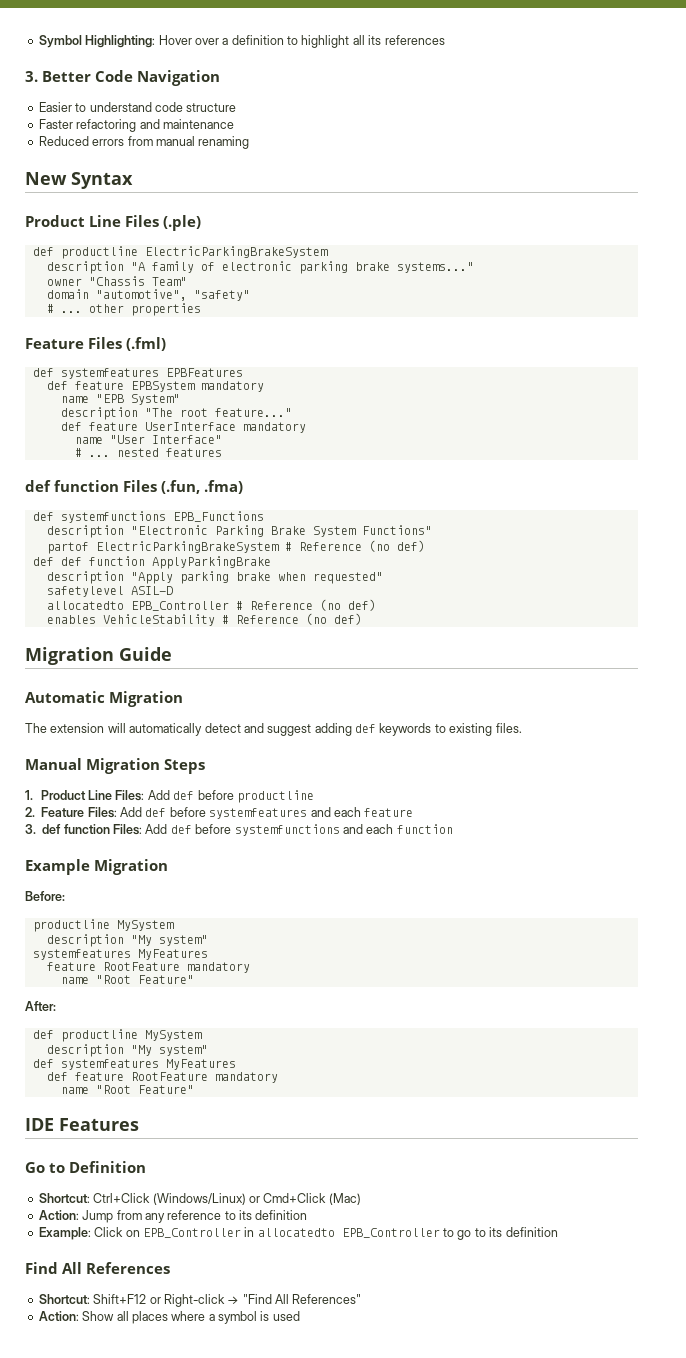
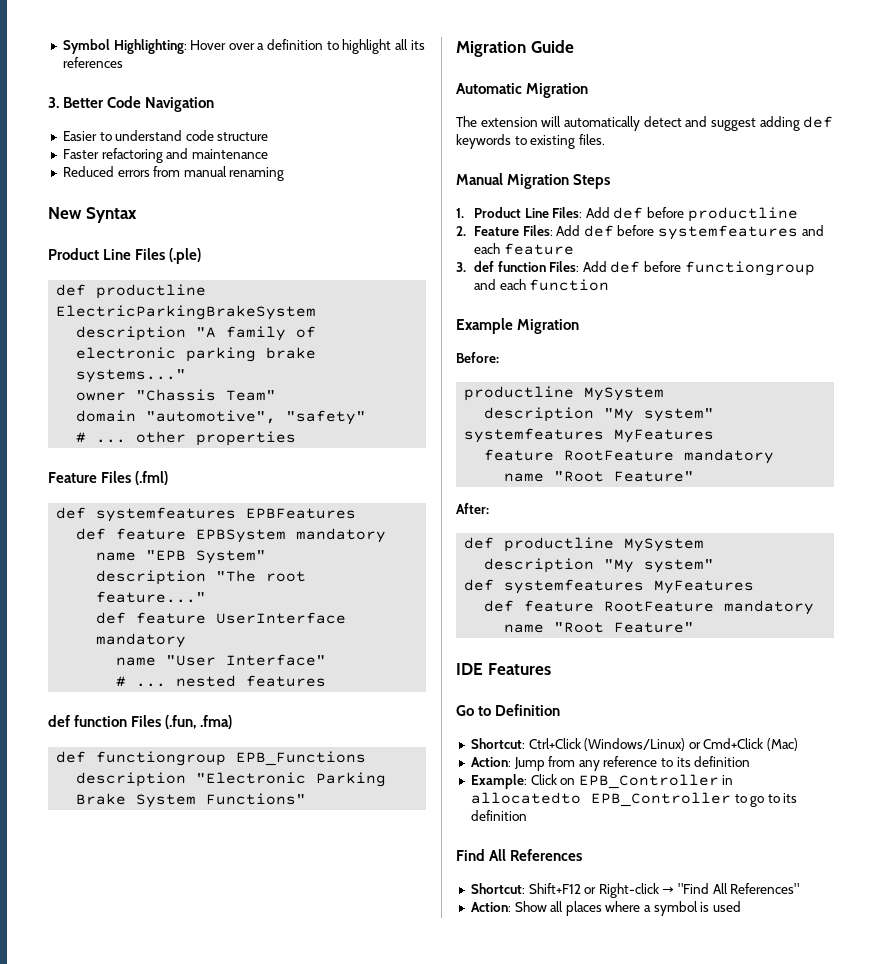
- def systemfunctions EPB_Functions
+ def functiongroup EPB_Functions
- partof ElectricParkingBrakeSystem # Reference (no def)
- def def function ApplyParkingBrake
- description "Apply parking brake when requested"
- safetylevel ASIL-D
- allocatedto EPB_Controller # Reference (no def)
- enables VehicleStability # Reference (no def)
- 3. def function Files: Add def before systemfunctions and each function
+ 3. def function Files: Add def before functiongroup and each function

